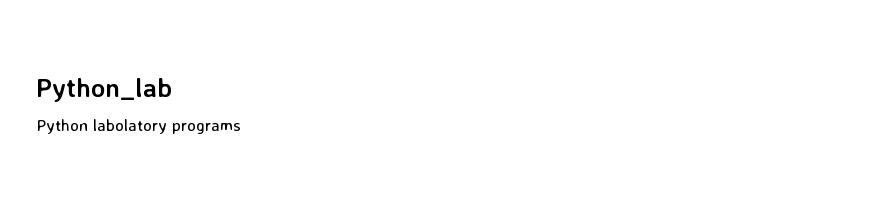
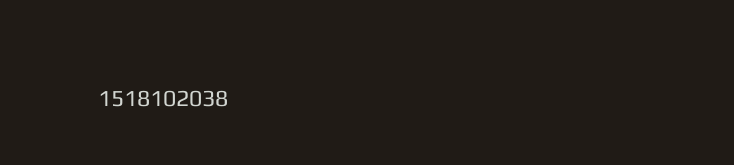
- Python_lab
- Python labolatory programs
+ 1518102038

